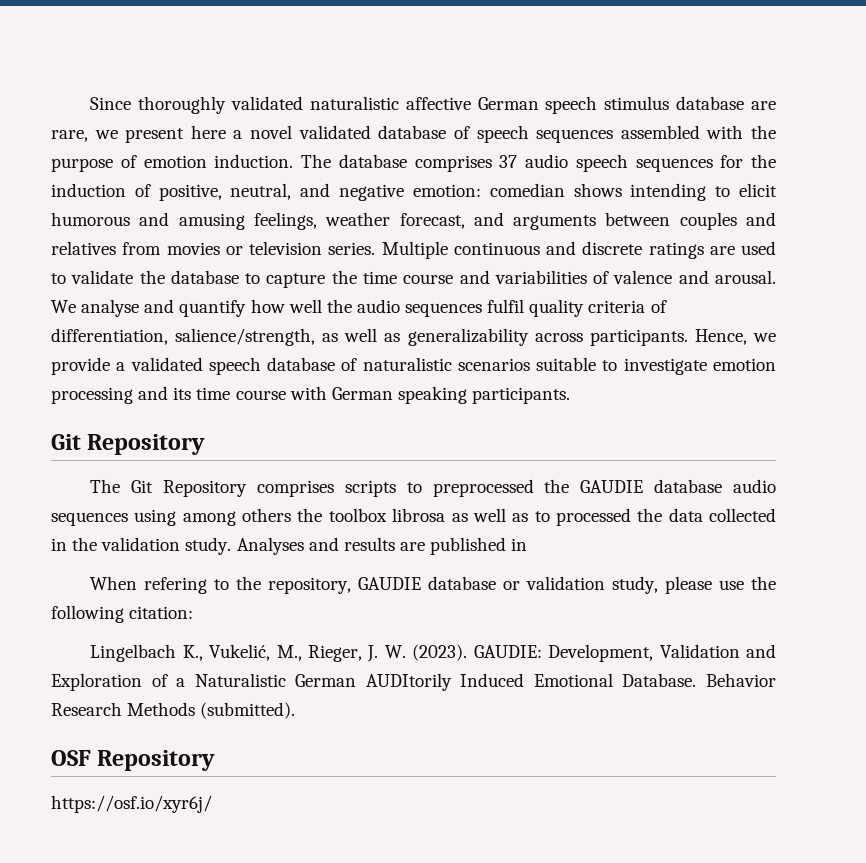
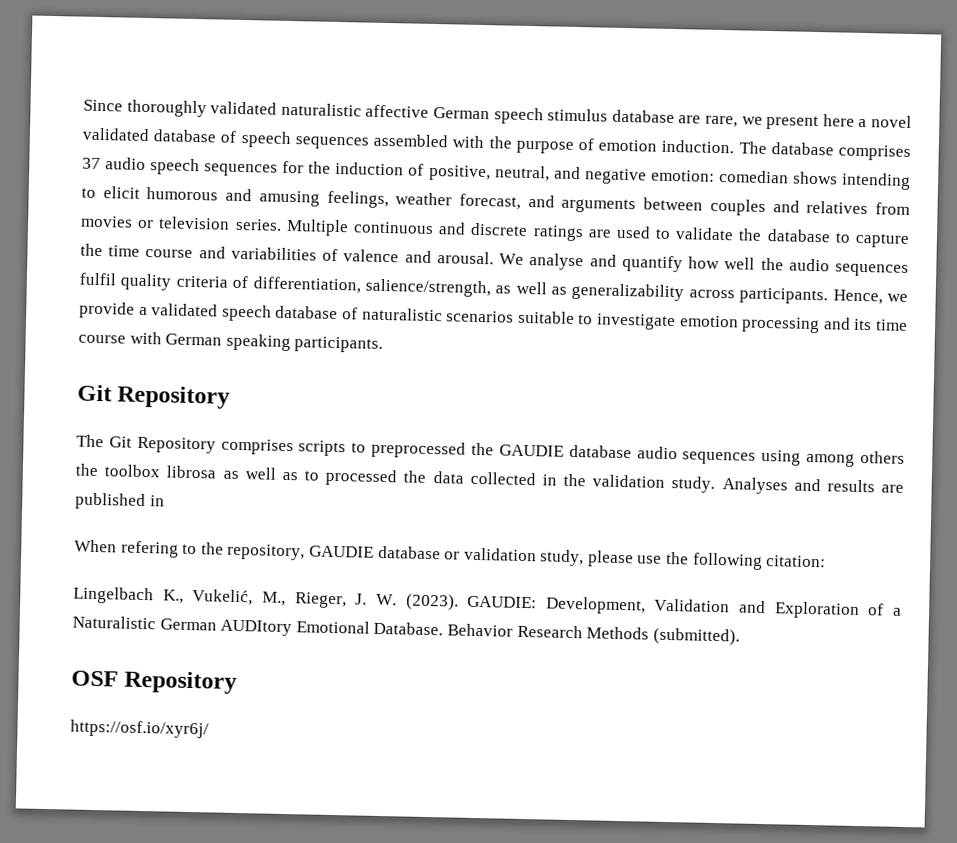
- GAUDIE: Development, Validation and Exploration of a Naturalistic German AUDItorily Induced Emotional Database.
+ GAUDIE: Development, Validation and Exploration of a Naturalistic German AUDItory Emotional Database.

